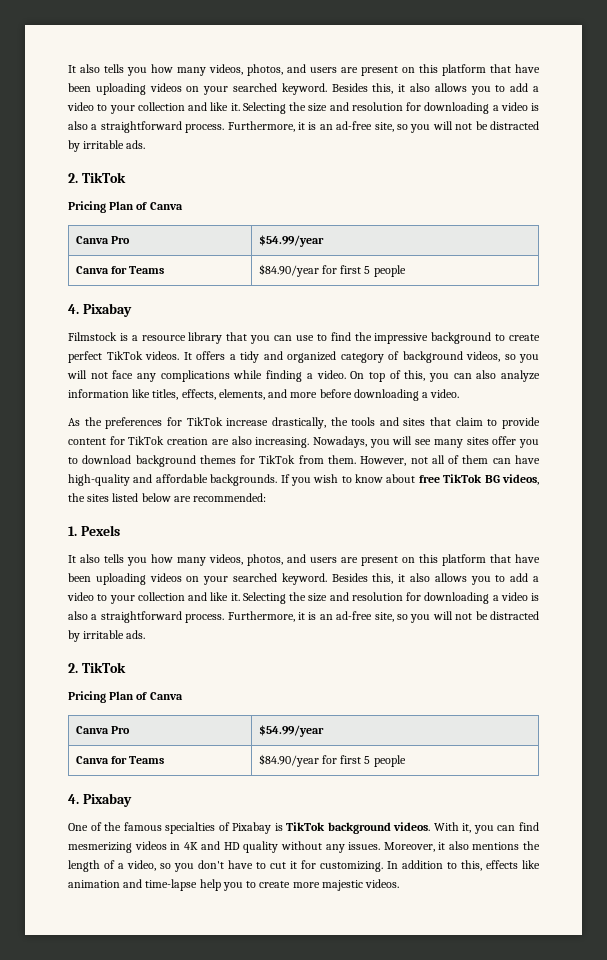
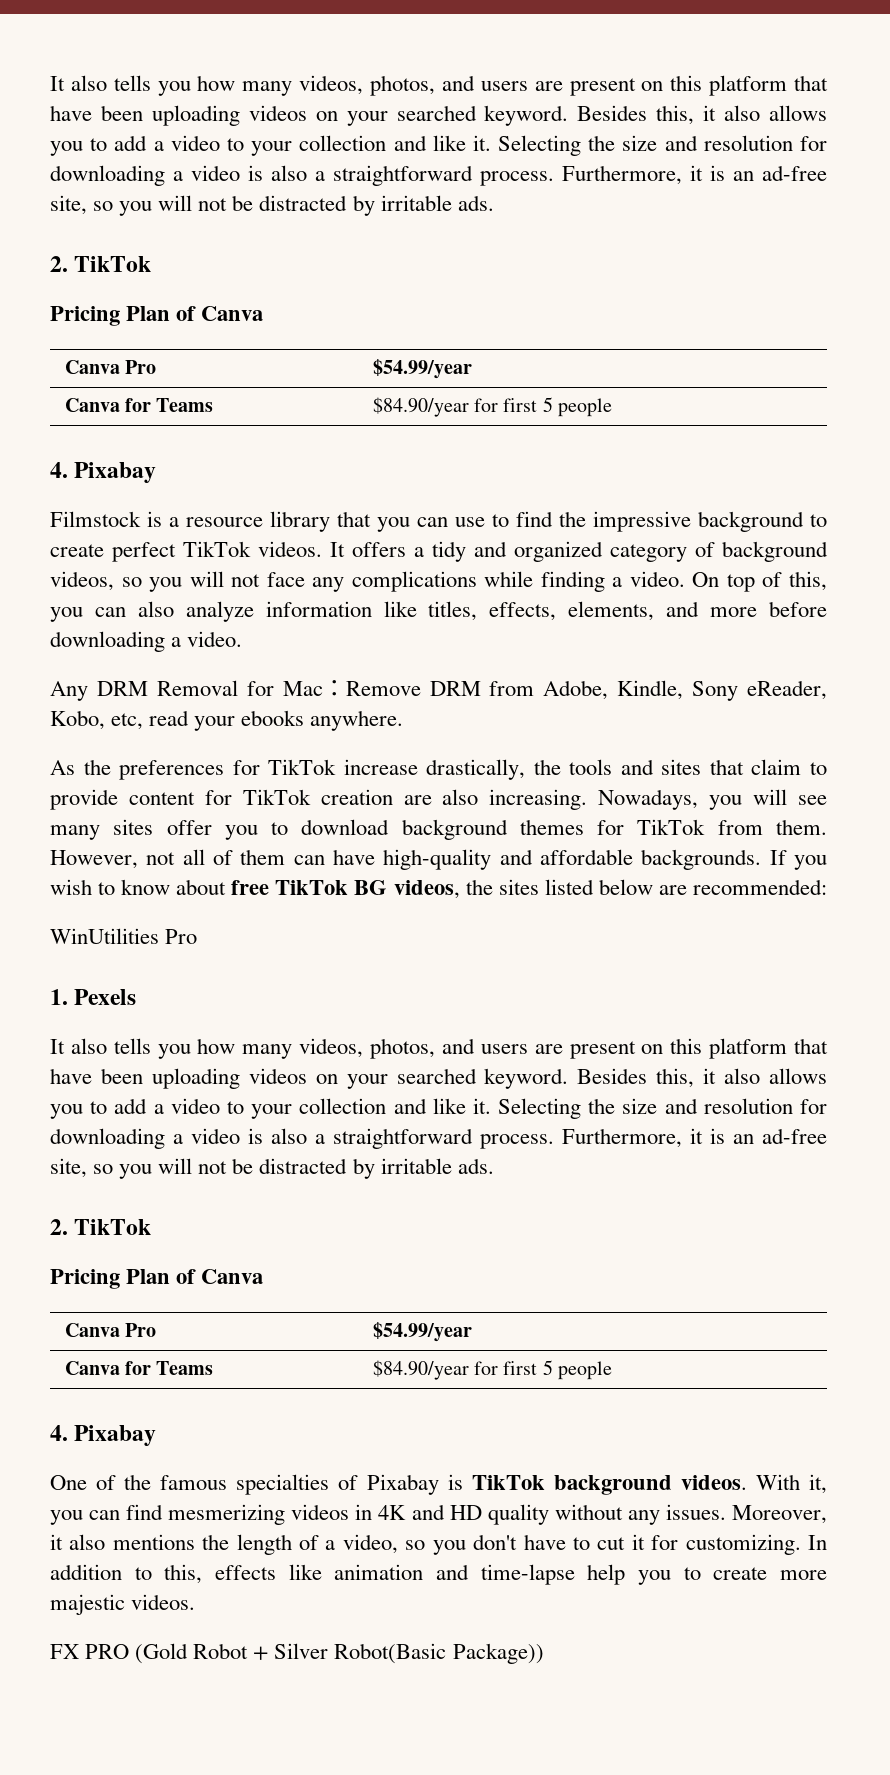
+ Any DRM Removal for Mac：Remove DRM from Adobe, Kindle, Sony eReader, Kobo, etc, read your ebooks anywhere.
+ WinUtilities Pro
+ FX PRO (Gold Robot + Silver Robot(Basic Package))

